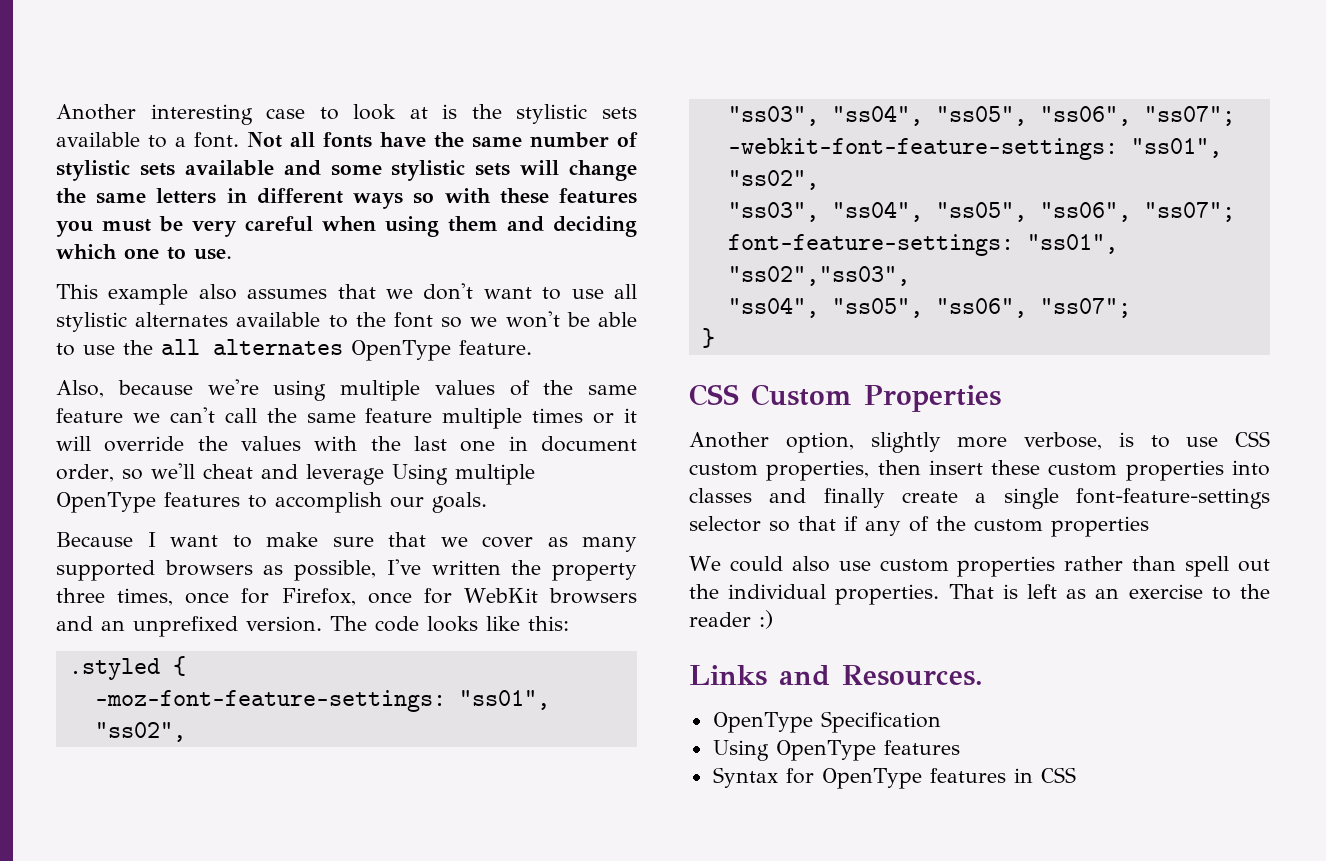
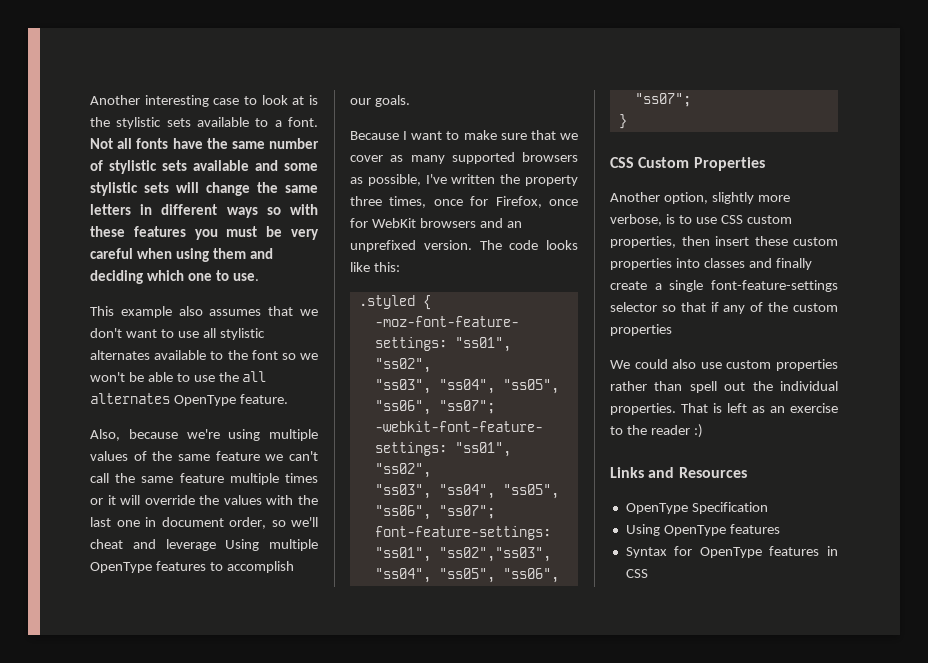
- Links and Resources.
+ Links and Resources

